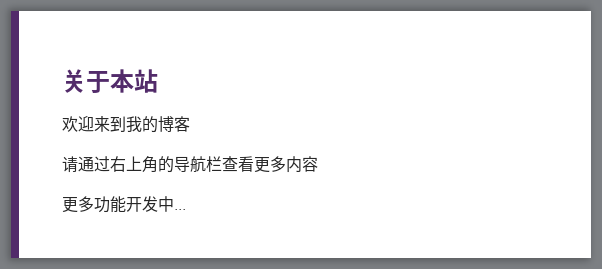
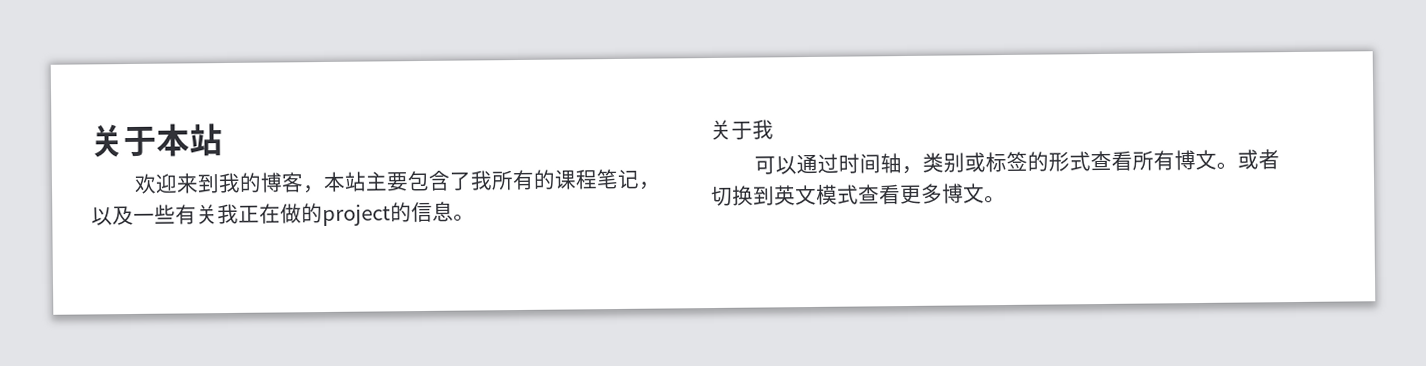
- 欢迎来到我的博客
- 请通过右上角的导航栏查看更多内容
- 更多功能开发中...
+ 欢迎来到我的博客，本站主要包含了我所有的课程笔记，以及一些有关我正在做的project的信息。
+ 关于我
+ 可以通过时间轴，类别或标签的形式查看所有博文。或者切换到英文模式查看更多博文。

